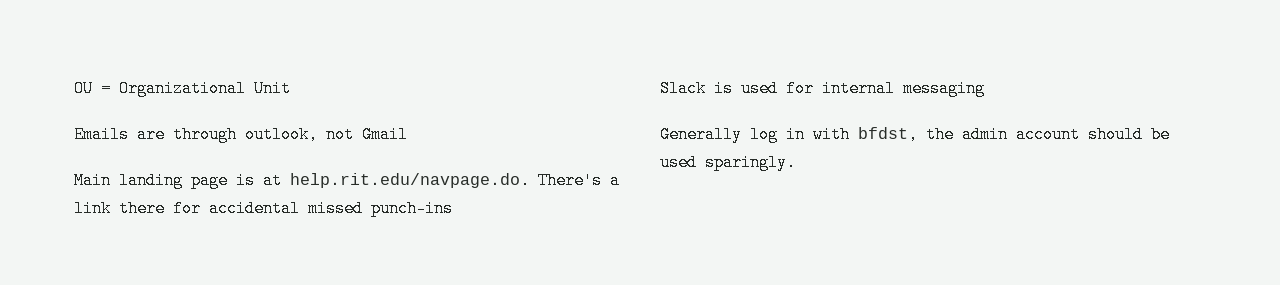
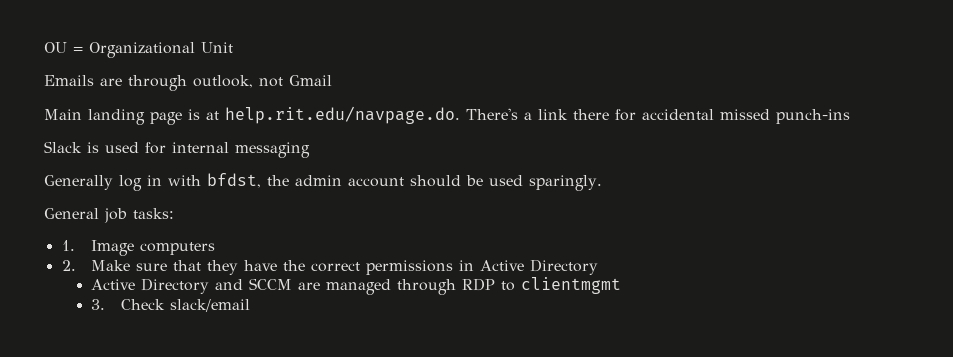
+ General job tasks:
+ 1. Image computers
+ 2. Make sure that they have the correct permissions in Active Directory
+ Active Directory and SCCM are managed through RDP to clientmgmt
+ 3. Check slack/email

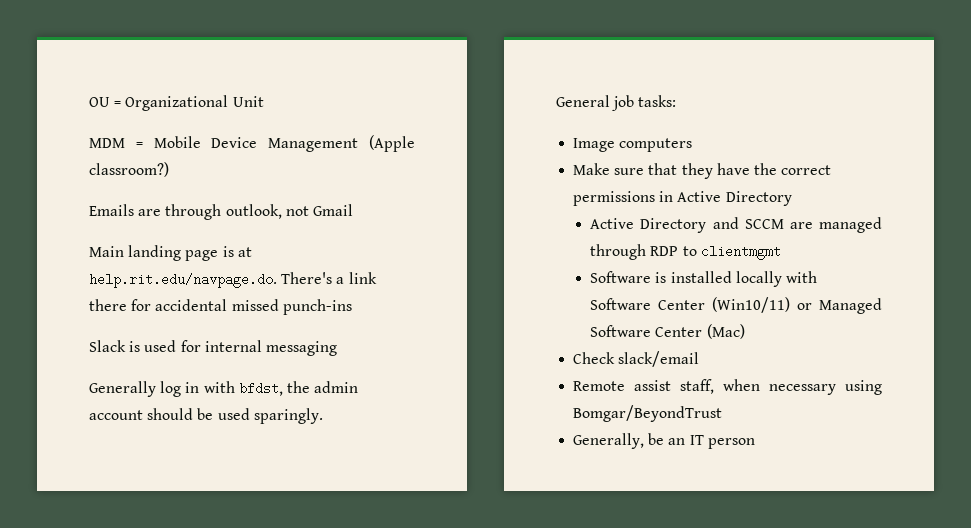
+ MDM = Mobile Device Management (Apple classroom?)
- 1. Image computers
+ Image computers
- 2. Make sure that they have the correct permissions in Active Directory
+ Make sure that they have the correct permissions in Active Directory
- 3. Check slack/email
+ Software is installed locally with Software Center (Win10/11) or Managed Software Center (Mac)
+ Check slack/email
+ Remote assist staff, when necessary using Bomgar/BeyondTrust
+ Generally, be an IT person

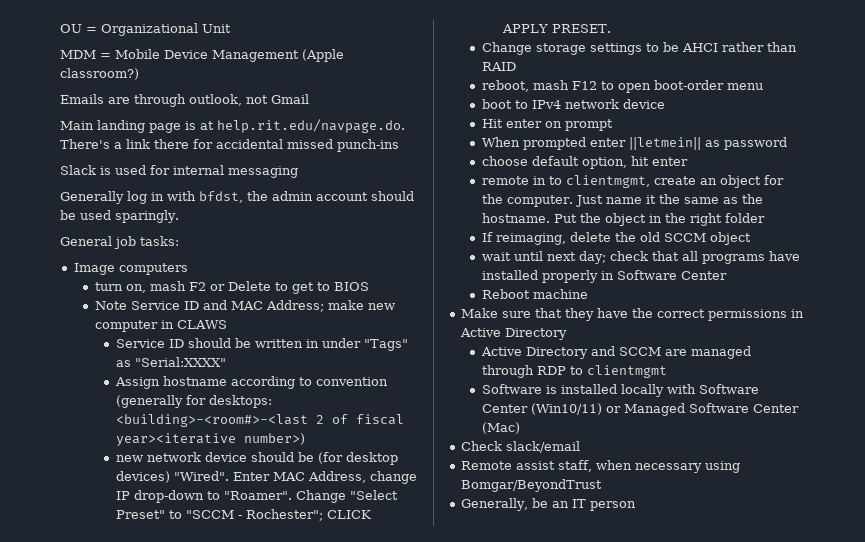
+ turn on, mash F2 or Delete to get to BIOS
+ Note Service ID and MAC Address; make new computer in CLAWS
+ Service ID should be written in under "Tags" as "Serial:XXXX"
+ Assign hostname according to convention (generally for desktops: <building>-<room#>-<last 2 of fiscal year><iterative number>)
+ new network device should be (for desktop devices) "Wired". Enter MAC Address, change IP drop-down to "Roamer". Change "Select Preset" to "SCCM - Rochester"; CLICK APPLY PRESET.
+ Change storage settings to be AHCI rather than RAID
+ reboot, mash F12 to open boot-order menu
+ boot to IPv4 network device
+ Hit enter on prompt
+ When prompted enter ||letmein|| as password
+ choose default option, hit enter
+ remote in to clientmgmt, create an object for the computer. Just name it the same as the hostname. Put the object in the right folder
+ If reimaging, delete the old SCCM object
+ wait until next day; check that all programs have installed properly in Software Center
+ Reboot machine

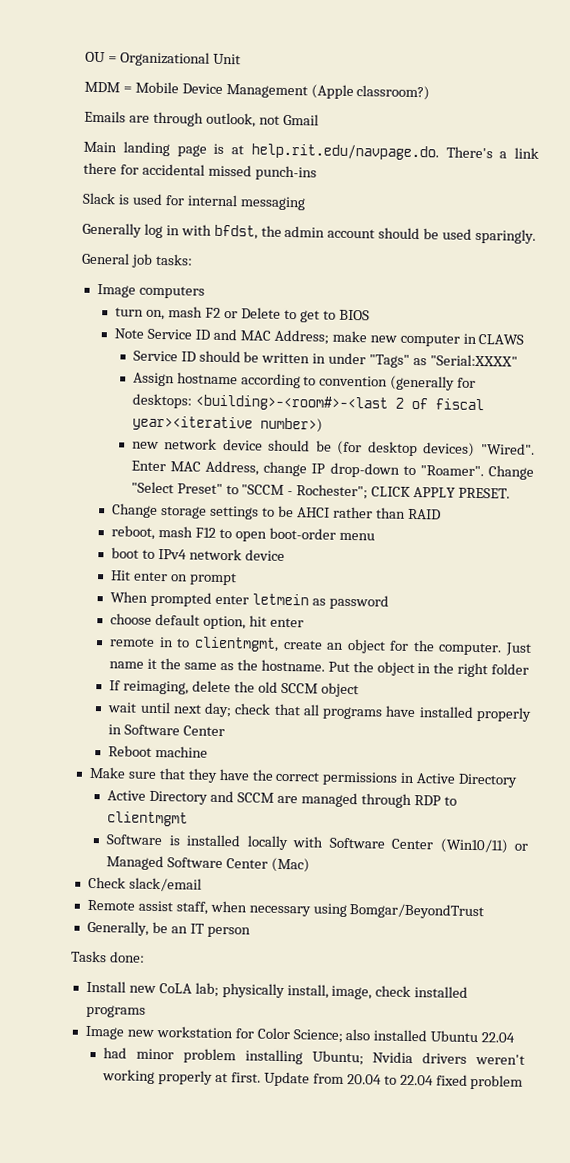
- When prompted enter ||letmein|| as password
+ When prompted enter letmein as password
+ Tasks done:
+ Install new CoLA lab; physically install, image, check installed programs
+ Image new workstation for Color Science; also installed Ubuntu 22.04
+ had minor problem installing Ubuntu; Nvidia drivers weren't working properly at first. Update from 20.04 to 22.04 fixed problem

